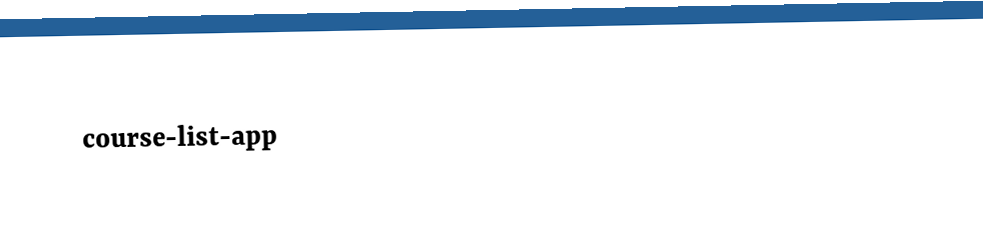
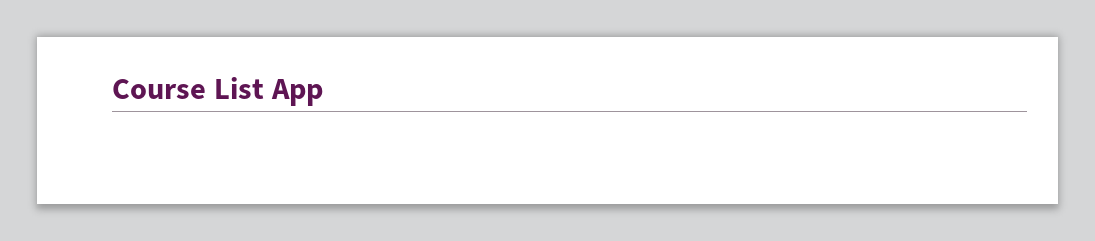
- course-list-app
+ Course List App

